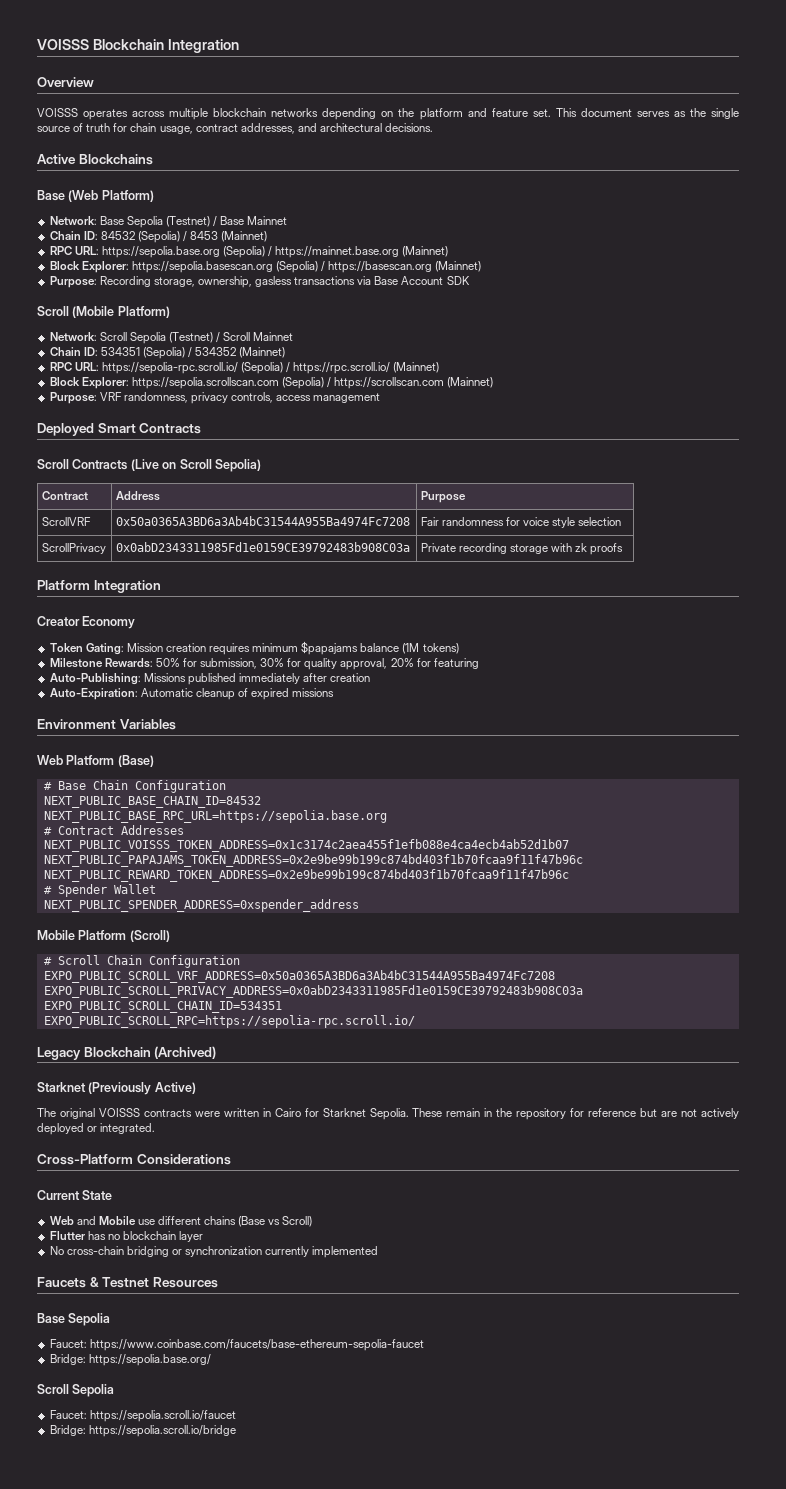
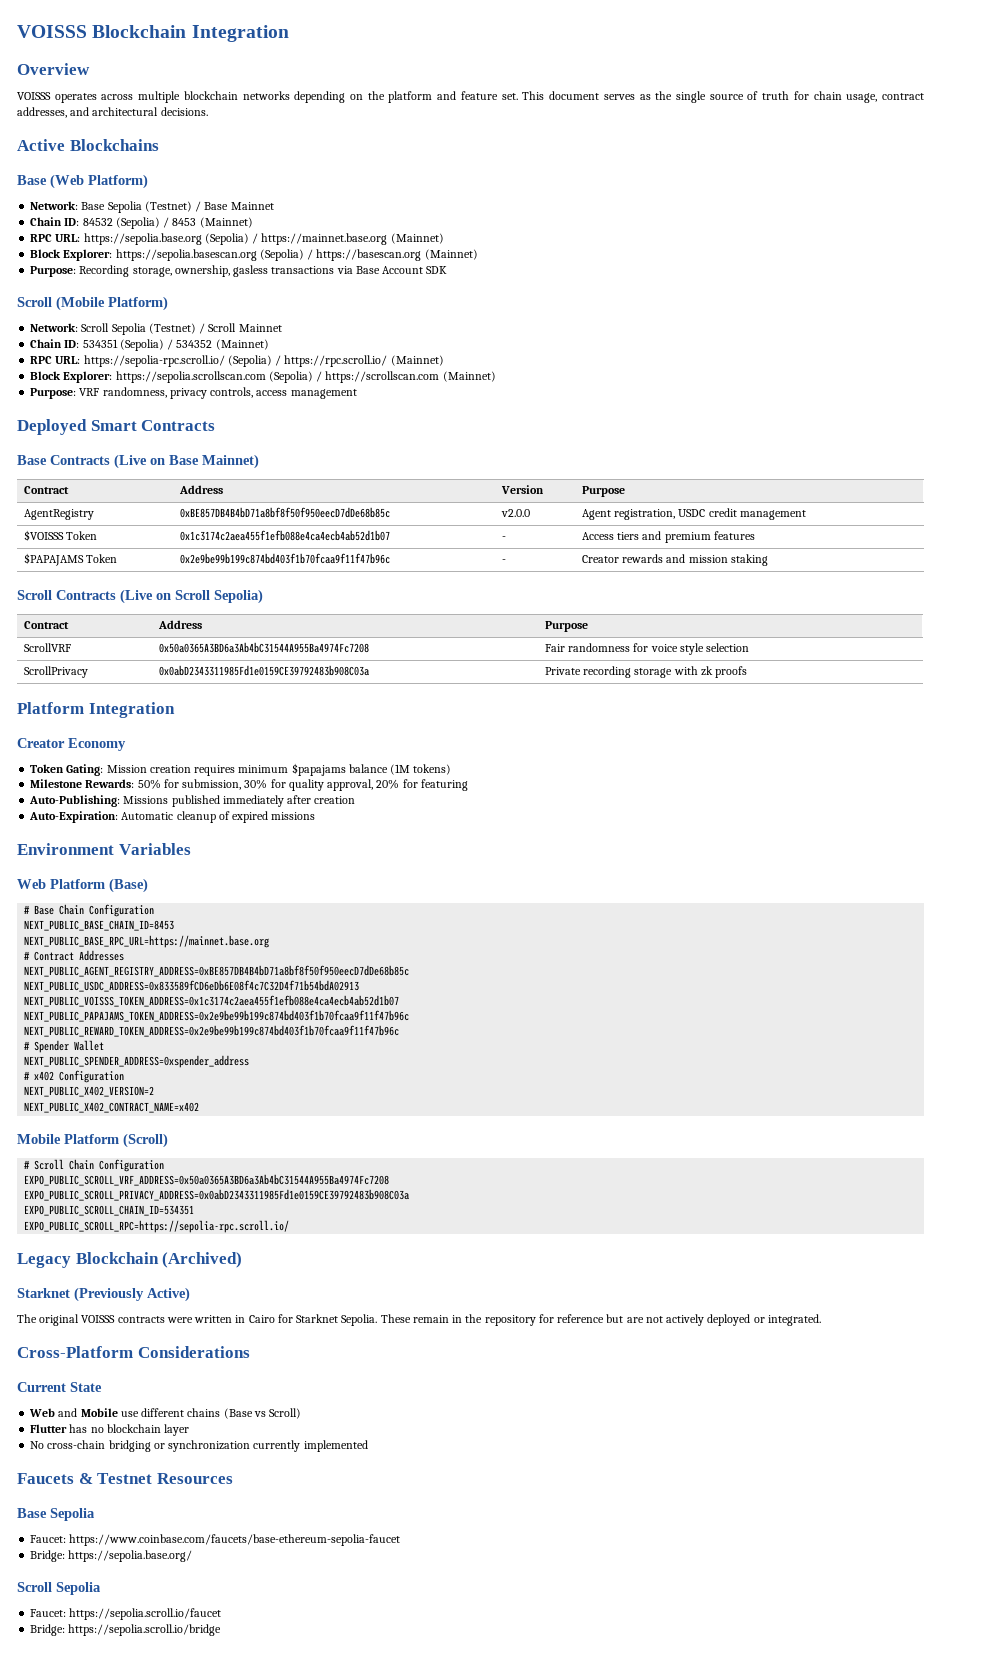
+ Base Contracts (Live on Base Mainnet)
+ Contract | Address | Version | Purpose
+ AgentRegistry | 0xBE857DB4B4bD71a8bf8f50f950eecD7dDe68b85c | v2.0.0 | Agent registration, USDC credit management
+ $VOISSS Token | 0x1c3174c2aea455f1efb088e4ca4ecb4ab52d1b07 | - | Access tiers and premium features
+ $PAPAJAMS Token | 0x2e9be99b199c874bd403f1b70fcaa9f11f47b96c | - | Creator rewards and mission staking
- NEXT_PUBLIC_BASE_CHAIN_ID=84532
- NEXT_PUBLIC_BASE_RPC_URL=https://sepolia.base.org
+ NEXT_PUBLIC_BASE_CHAIN_ID=8453
+ NEXT_PUBLIC_BASE_RPC_URL=https://mainnet.base.org
+ NEXT_PUBLIC_AGENT_REGISTRY_ADDRESS=0xBE857DB4B4bD71a8bf8f50f950eecD7dDe68b85c
+ NEXT_PUBLIC_USDC_ADDRESS=0x833589fCD6eDb6E08f4c7C32D4f71b54bdA02913
+ # x402 Configuration
+ NEXT_PUBLIC_X402_VERSION=2
+ NEXT_PUBLIC_X402_CONTRACT_NAME=x402

